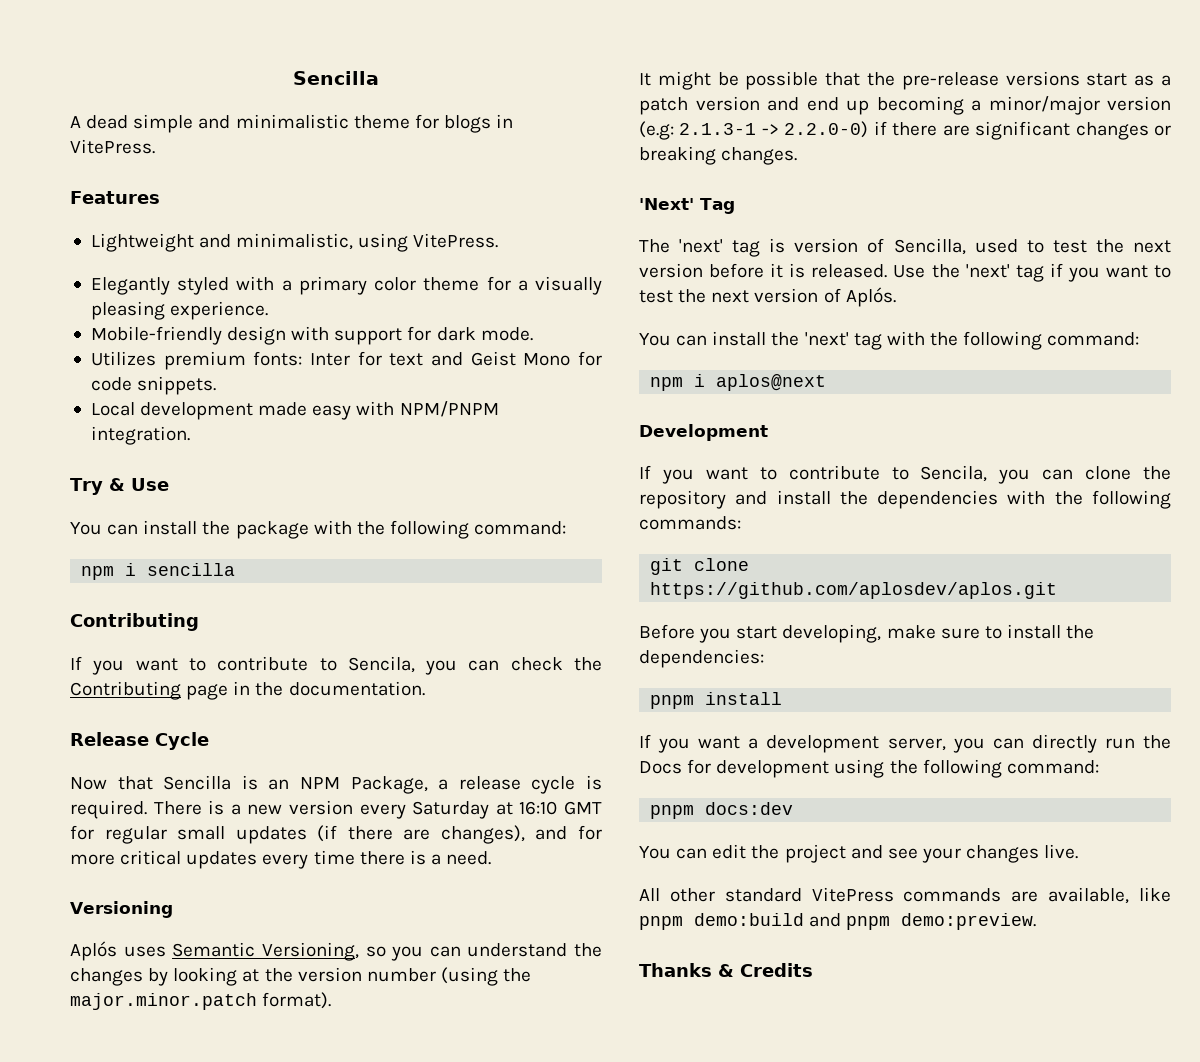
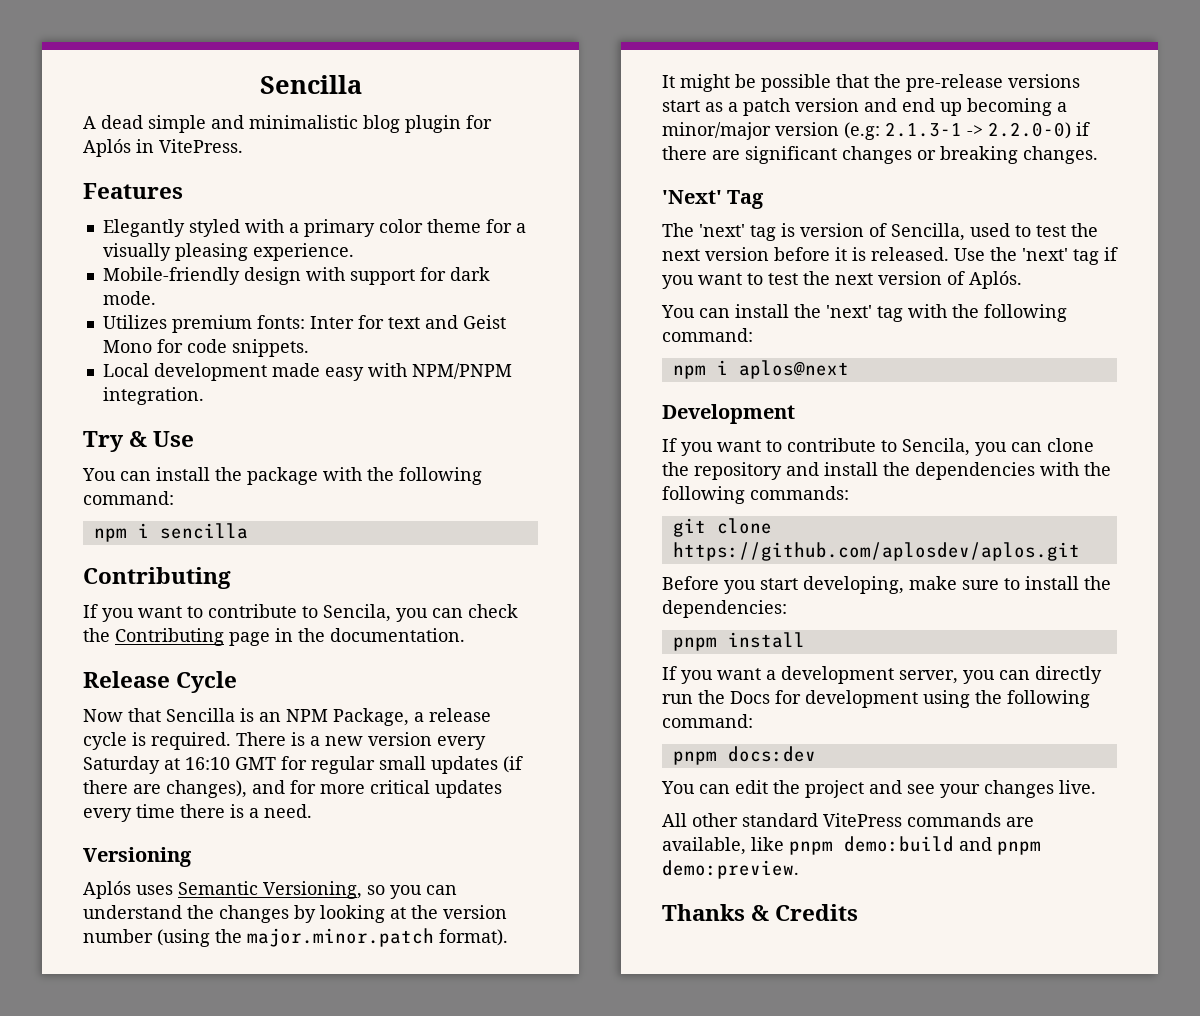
- A dead simple and minimalistic theme for blogs in VitePress.
+ A dead simple and minimalistic blog plugin for Aplós in VitePress.
- Lightweight and minimalistic, using VitePress.

